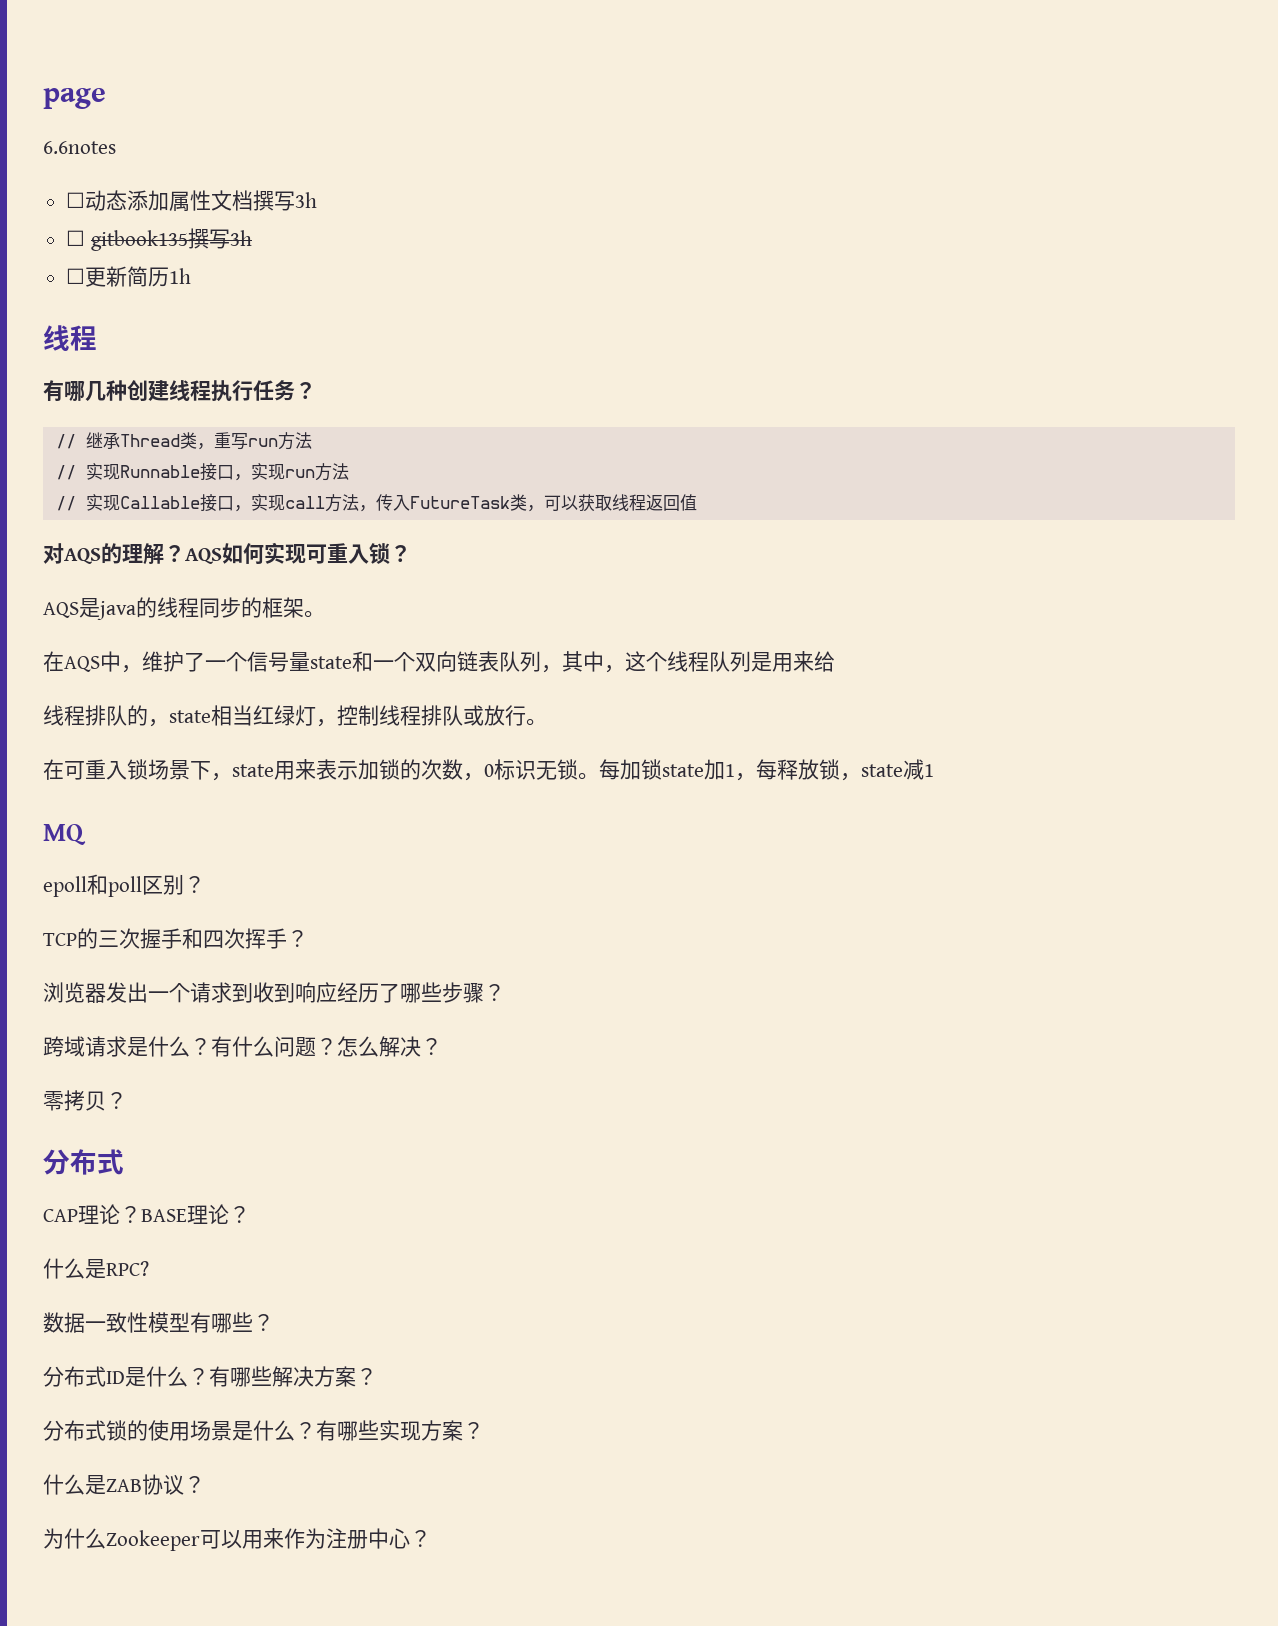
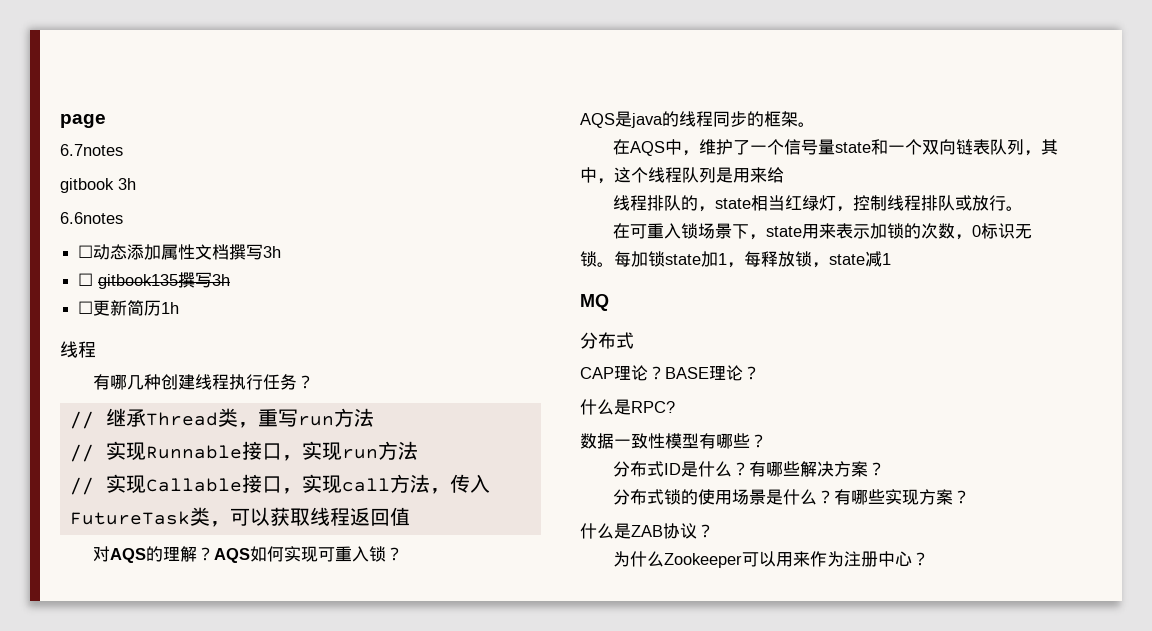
+ 6.7notes
+ gitbook 3h
- epoll和poll区别？
- TCP的三次握手和四次挥手？
- 浏览器发出一个请求到收到响应经历了哪些步骤？
- 跨域请求是什么？有什么问题？怎么解决？
- 零拷贝？

